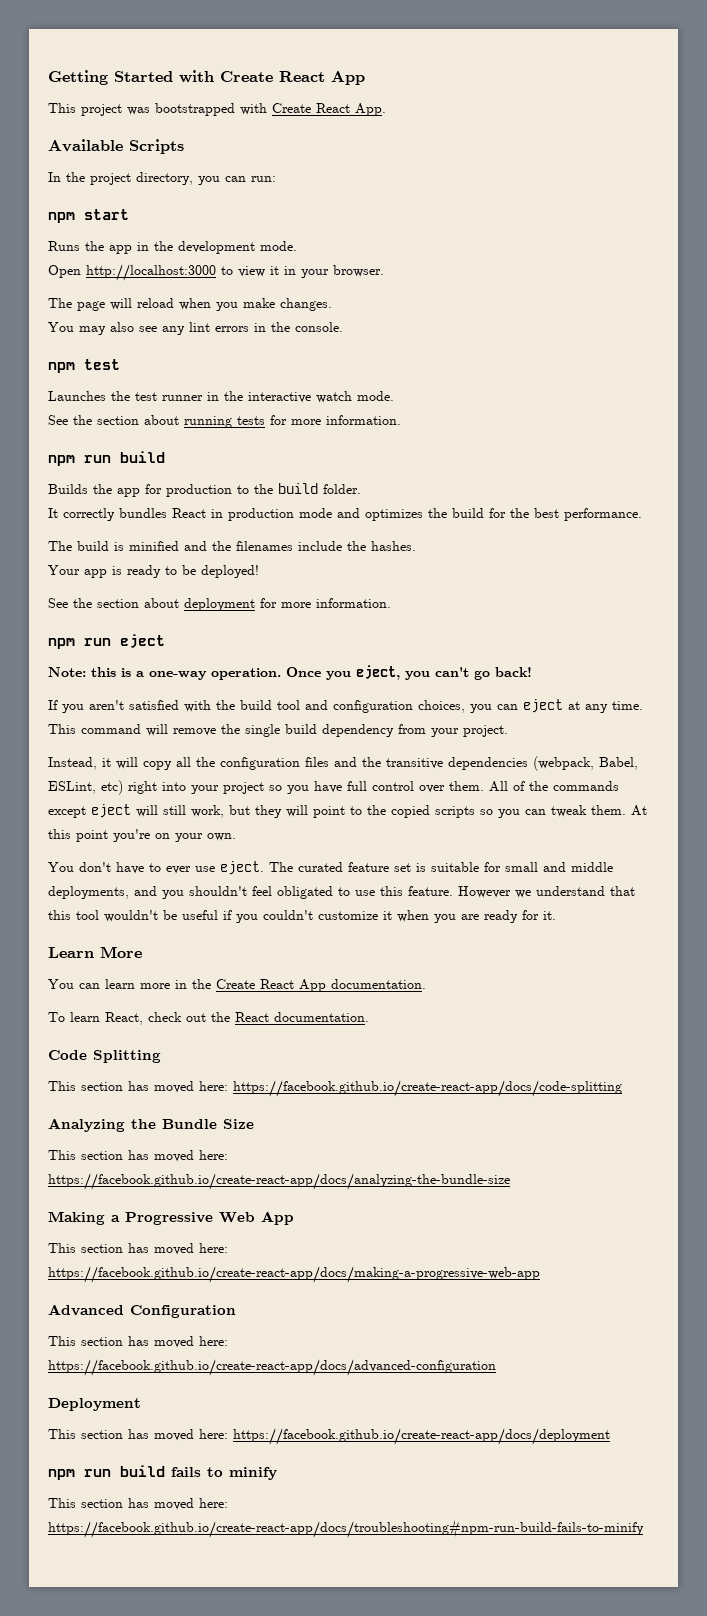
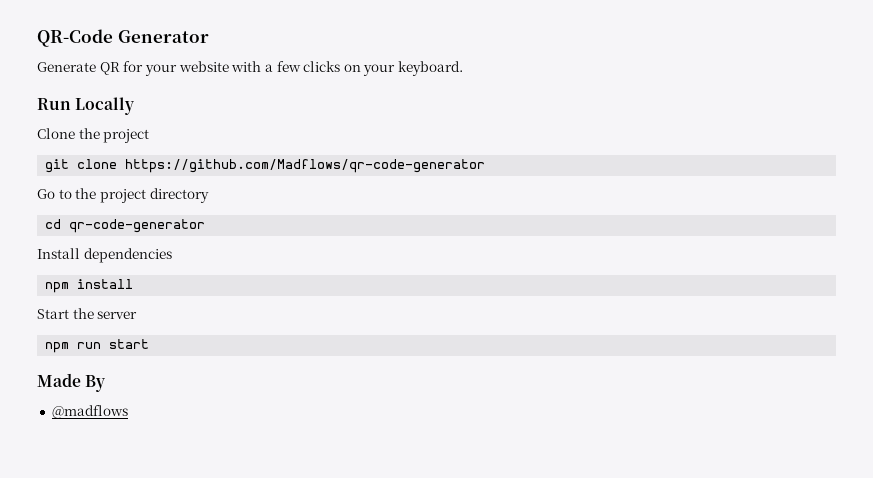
- Getting Started with Create React App
- This project was bootstrapped with Create React App.
- Available Scripts
- In the project directory, you can run:
- npm start
- Runs the app in the development mode.
- Open http://localhost:3000 to view it in your browser.
- The page will reload when you make changes.
- You may also see any lint errors in the console.
- npm test
- Launches the test runner in the interactive watch mode.
- See the section about running tests for more information.
- npm run build
- Builds the app for production to the build folder.
- It correctly bundles React in production mode and optimizes the build for the best performance.
- The build is minified and the filenames include the hashes.
- Your app is ready to be deployed!
- See the section about deployment for more information.
- npm run eject
- Note: this is a one-way operation. Once you eject, you can't go back!
- If you aren't satisfied with the build tool and configuration choices, you can eject at any time. This command will remove the single build dependency from your project.
- Instead, it will copy all the configuration files and the transitive dependencies (webpack, Babel, ESLint, etc) right into your project so you have full control over them. All of the commands except eject will still work, but they will point to the copied scripts so you can tweak them. At this point you're on your own.
- You don't have to ever use eject. The curated feature set is suitable for small and middle deployments, and you shouldn't feel obligated to use this feature. However we understand that this tool wouldn't be useful if you couldn't customize it when you are ready for it.
- Learn More
- You can learn more in the Create React App documentation.
- To learn React, check out the React documentation.
- Code Splitting
- This section has moved here: https://facebook.github.io/create-react-app/docs/code-splitting
- Analyzing the Bundle Size
- This section has moved here: https://facebook.github.io/create-react-app/docs/analyzing-the-bundle-size
- Making a Progressive Web App
- This section has moved here: https://facebook.github.io/create-react-app/docs/making-a-progressive-web-app
- Advanced Configuration
- This section has moved here: https://facebook.github.io/create-react-app/docs/advanced-configuration
- Deployment
- This section has moved here: https://facebook.github.io/create-react-app/docs/deployment
- npm run build fails to minify
- This section has moved here: https://facebook.github.io/create-react-app/docs/troubleshooting#npm-run-build-fails-to-minify
+ QR-Code Generator
+ Generate QR for your website with a few clicks on your keyboard.
+ Run Locally
+ Clone the project
+ git clone https://github.com/Madflows/qr-code-generator
+ Go to the project directory
+ cd qr-code-generator
+ Install dependencies
+ npm install
+ Start the server
+ npm run start
+ Made By
+ @madflows

